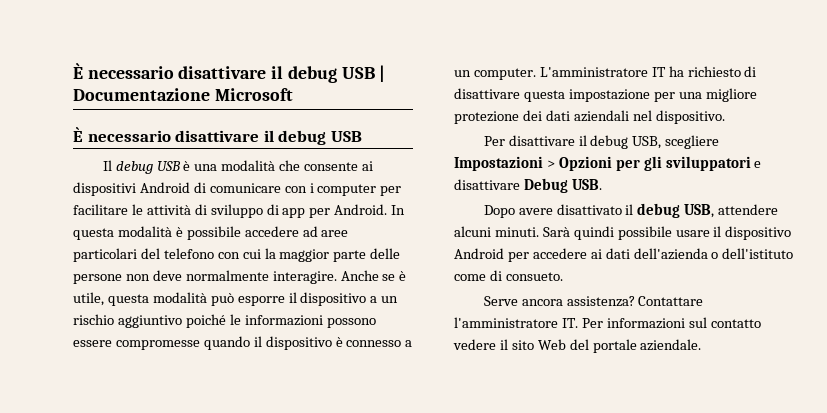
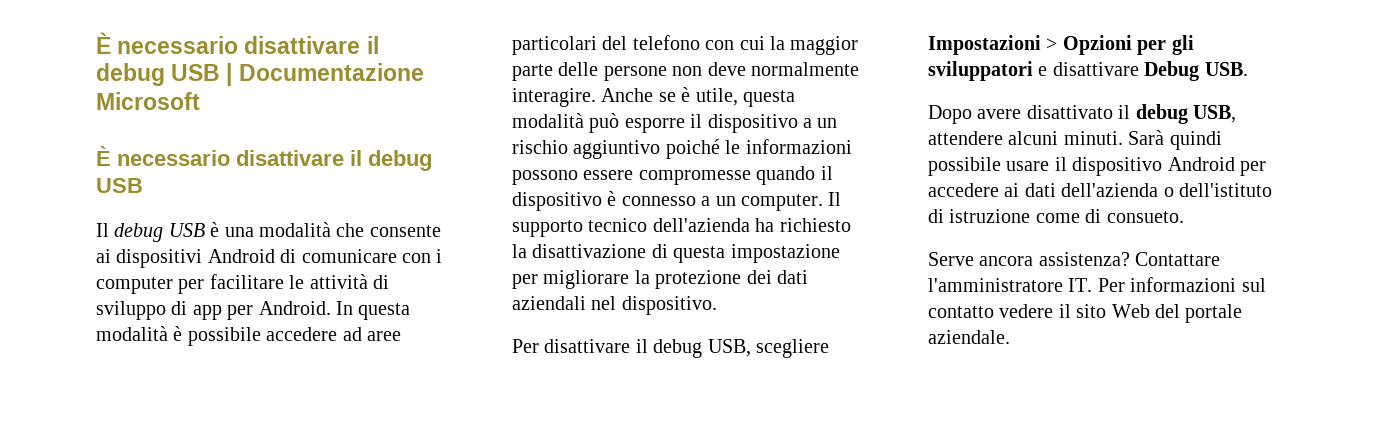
- L'amministratore IT ha richiesto di disattivare questa impostazione per una migliore protezione dei dati aziendali nel dispositivo.
+ Il supporto tecnico dell'azienda ha richiesto la disattivazione di questa impostazione per migliorare la protezione dei dati aziendali nel dispositivo.
- Sarà quindi possibile usare il dispositivo Android per accedere ai dati dell'azienda o dell'istituto come di consueto.
+ Sarà quindi possibile usare il dispositivo Android per accedere ai dati dell'azienda o dell'istituto di istruzione come di consueto.

